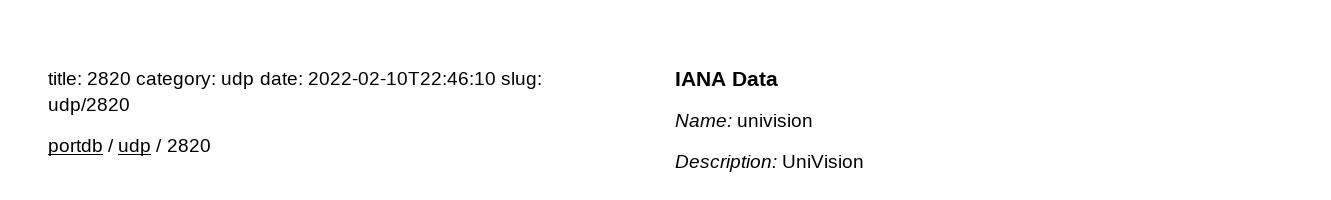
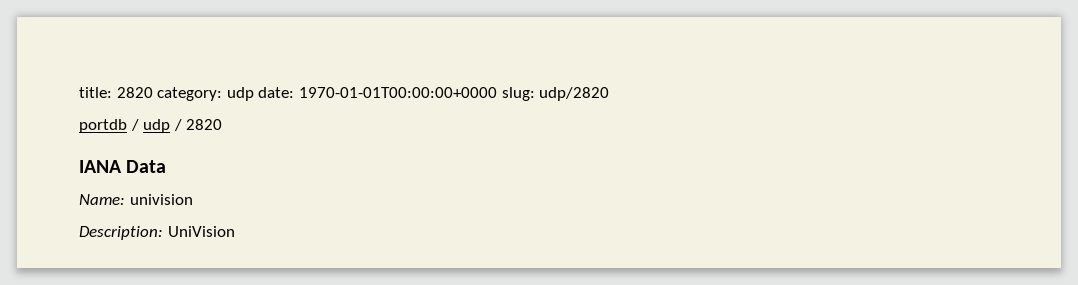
- title: 2820 category: udp date: 2022-02-10T22:46:10 slug: udp/2820
+ title: 2820 category: udp date: 1970-01-01T00:00:00+0000 slug: udp/2820

